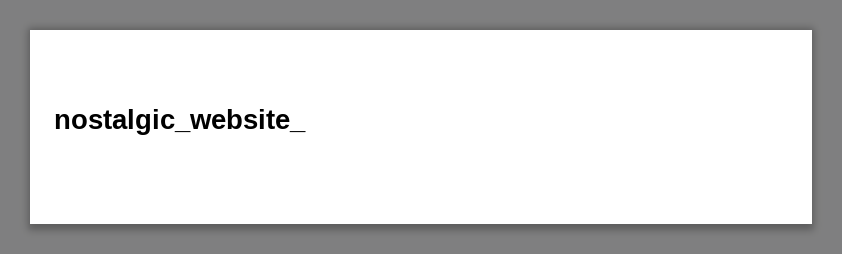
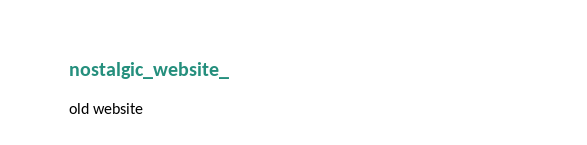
+ old website

